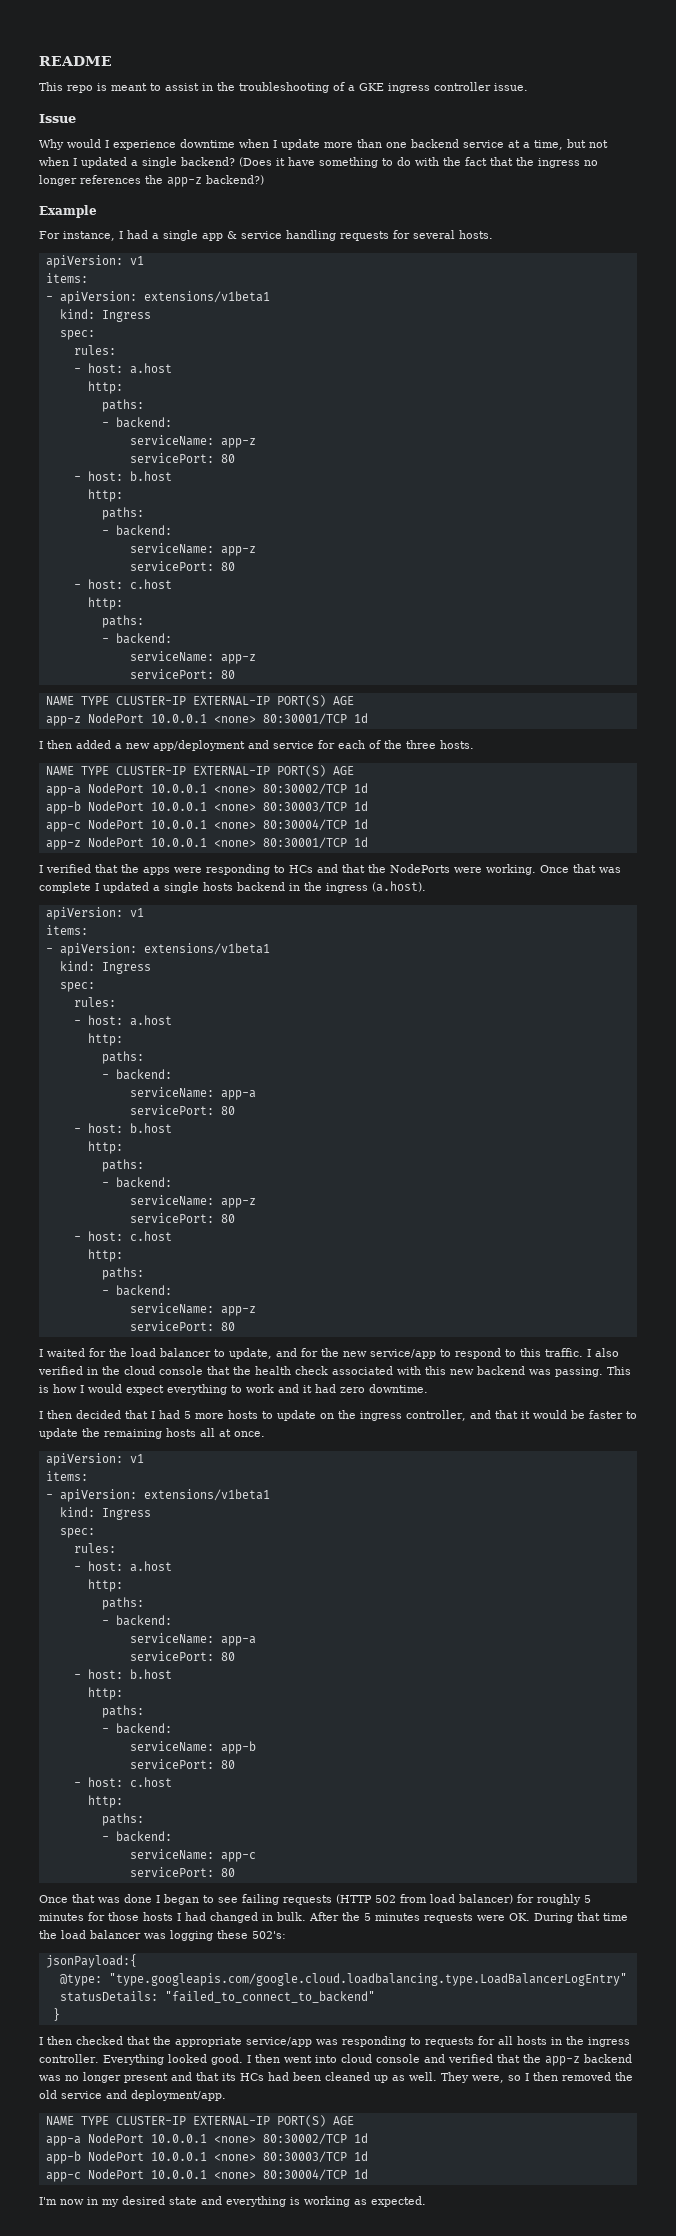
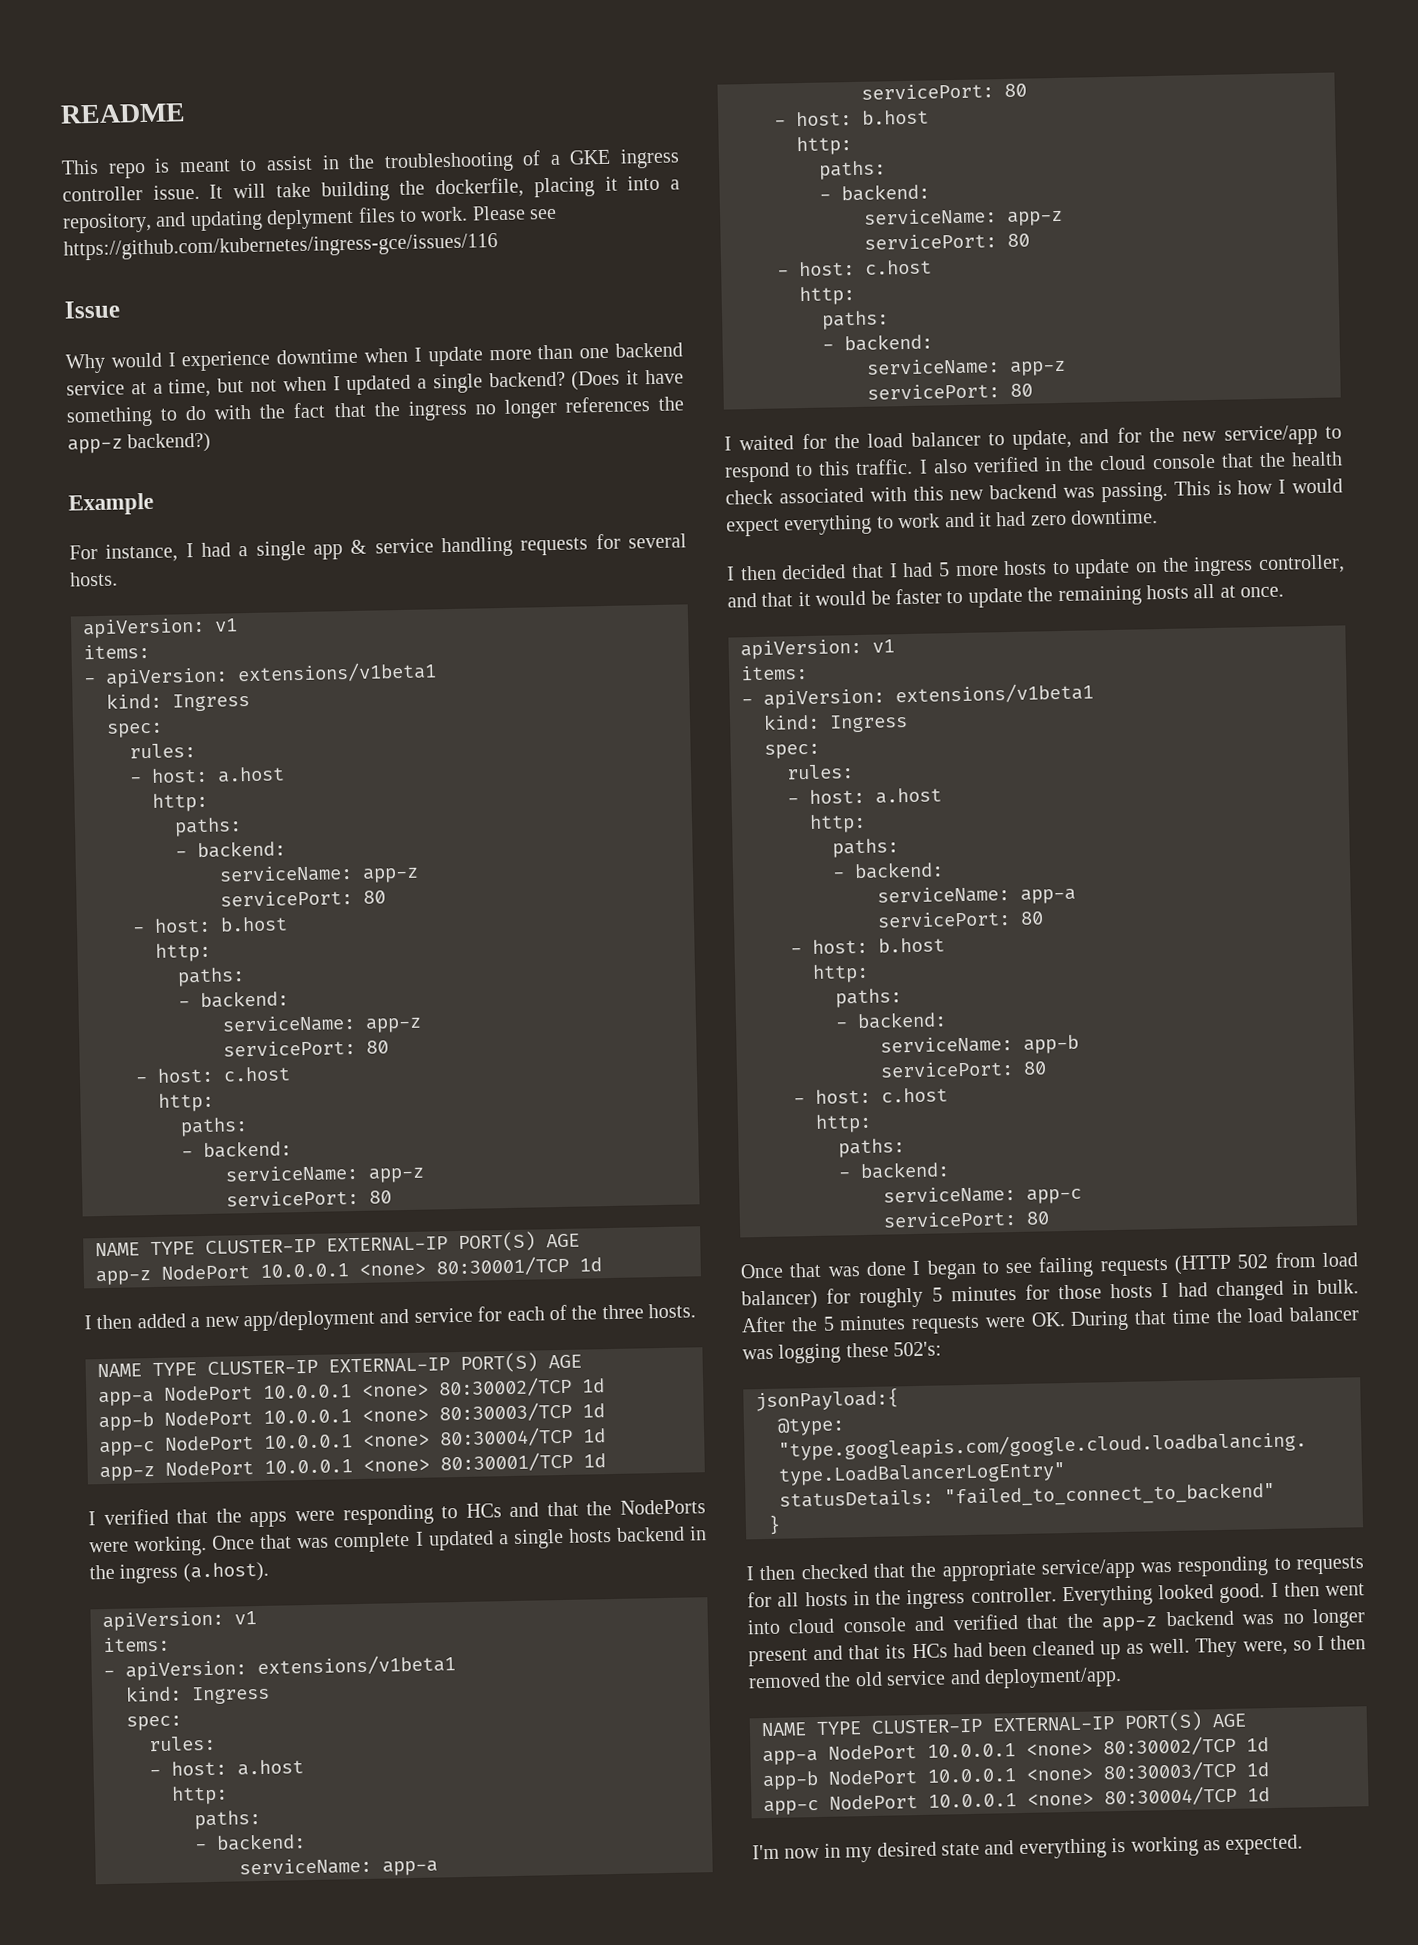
+ It will take building the dockerfile, placing it into a repository, and updating deplyment files to work. Please see https://github.com/kubernetes/ingress-gce/issues/116

